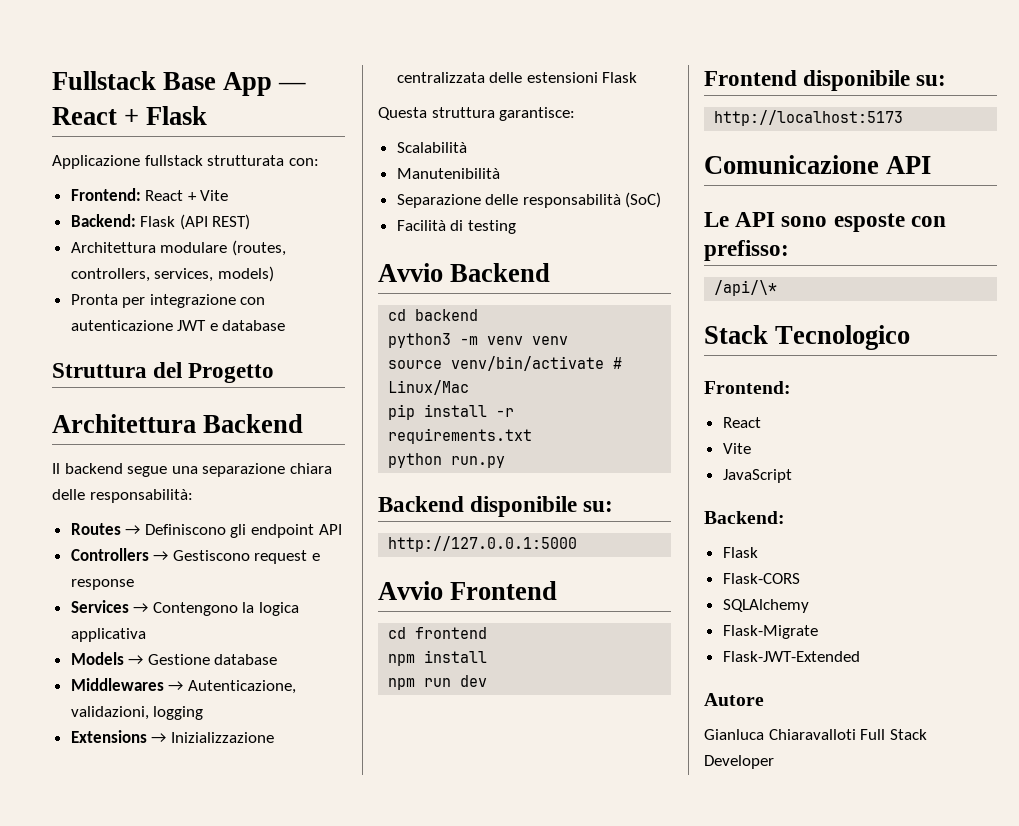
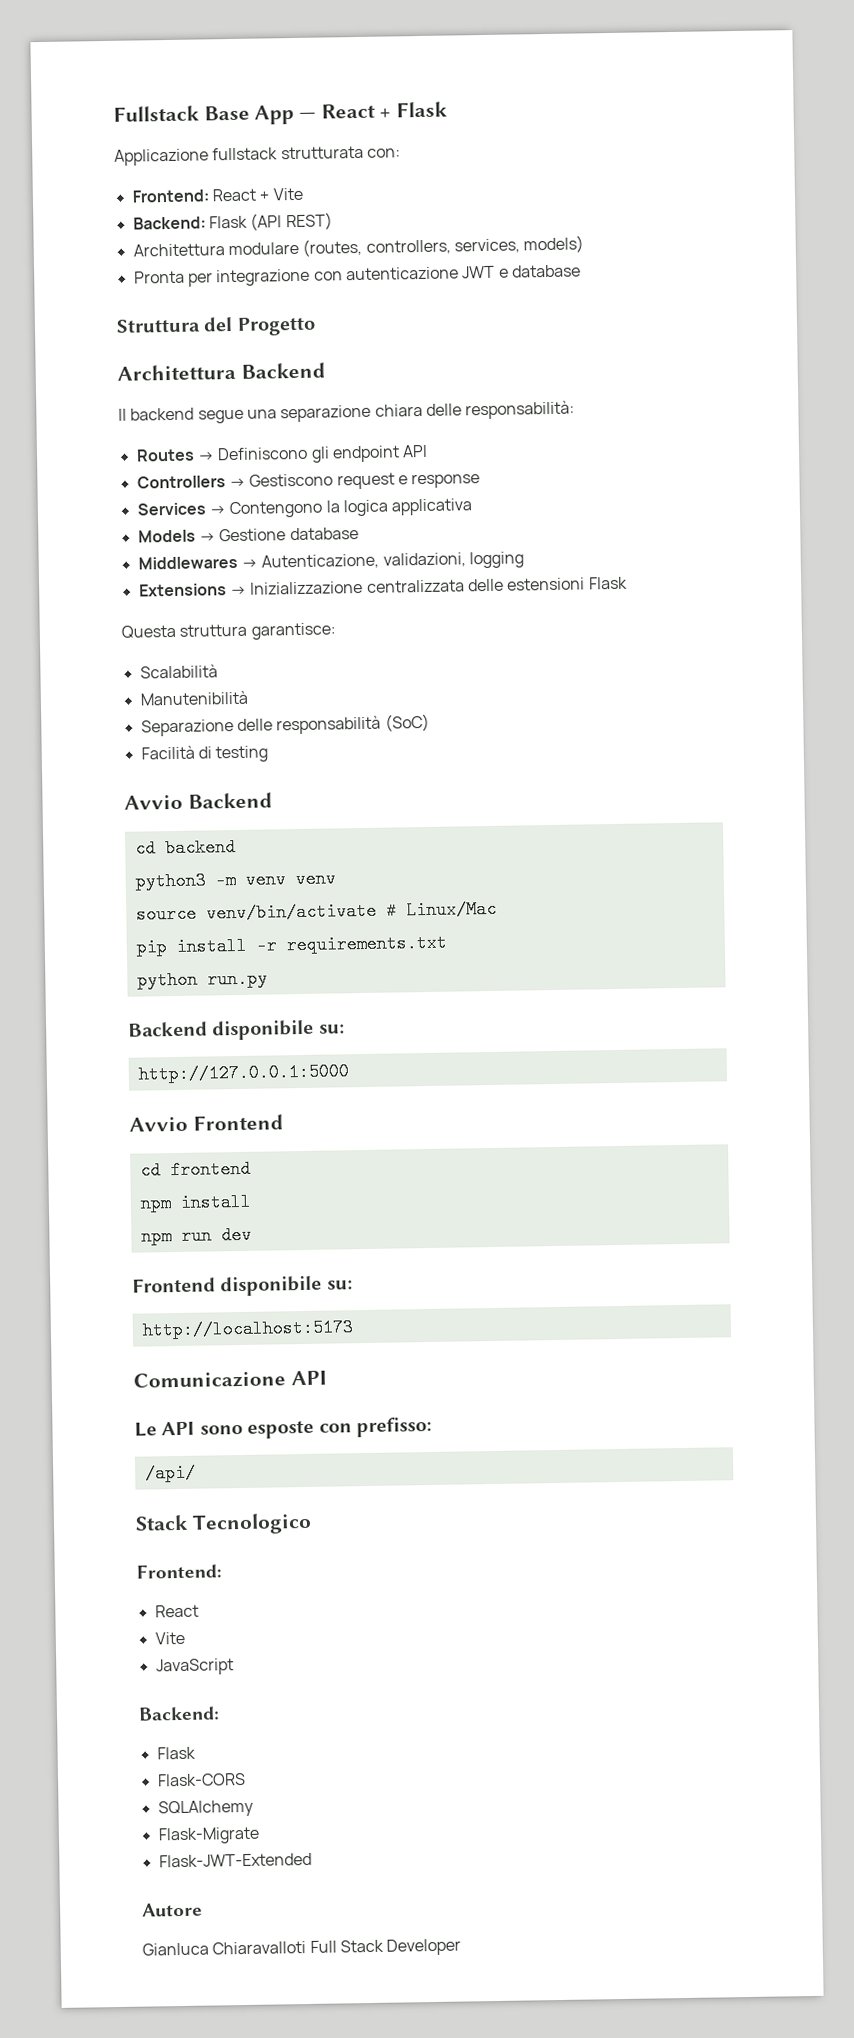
- /api/\*
+ /api/

